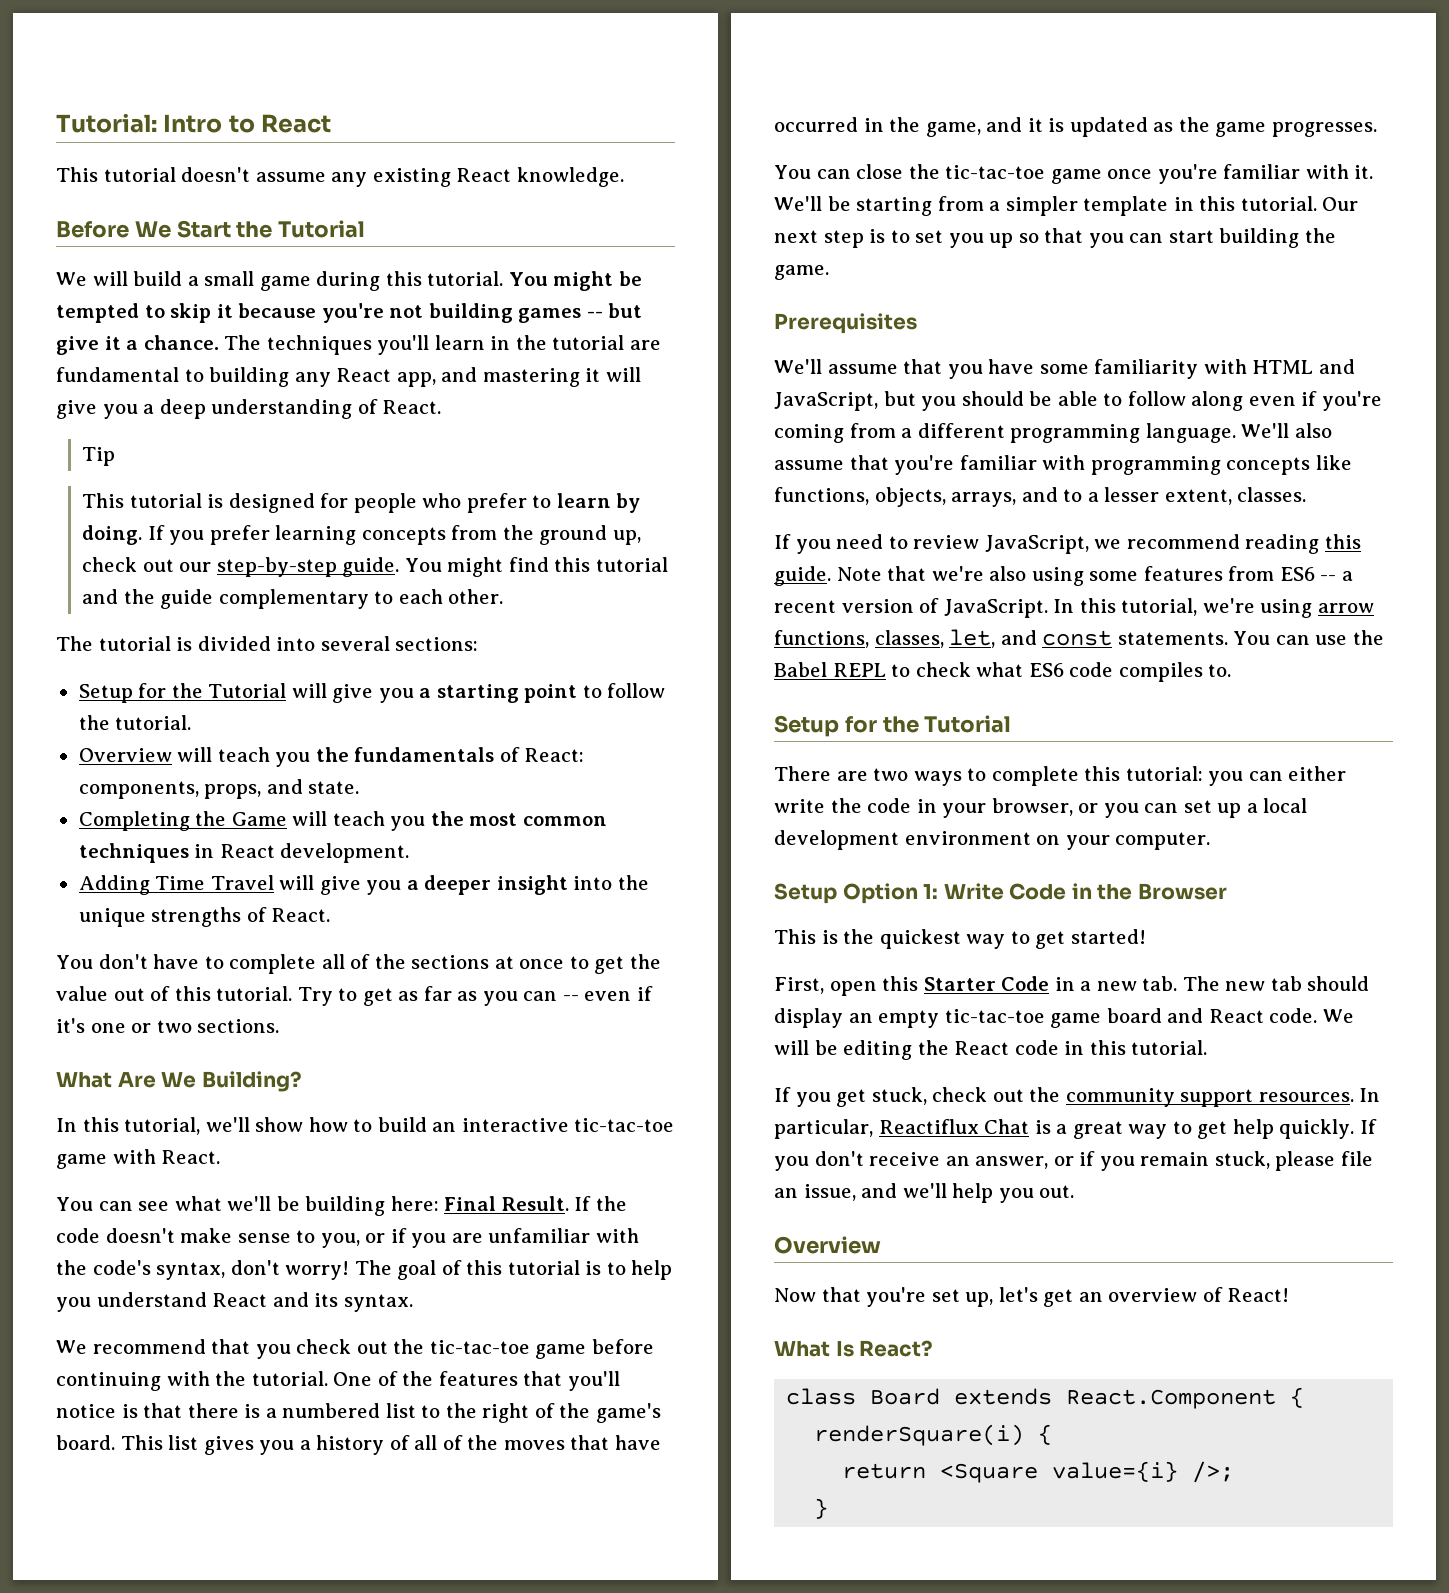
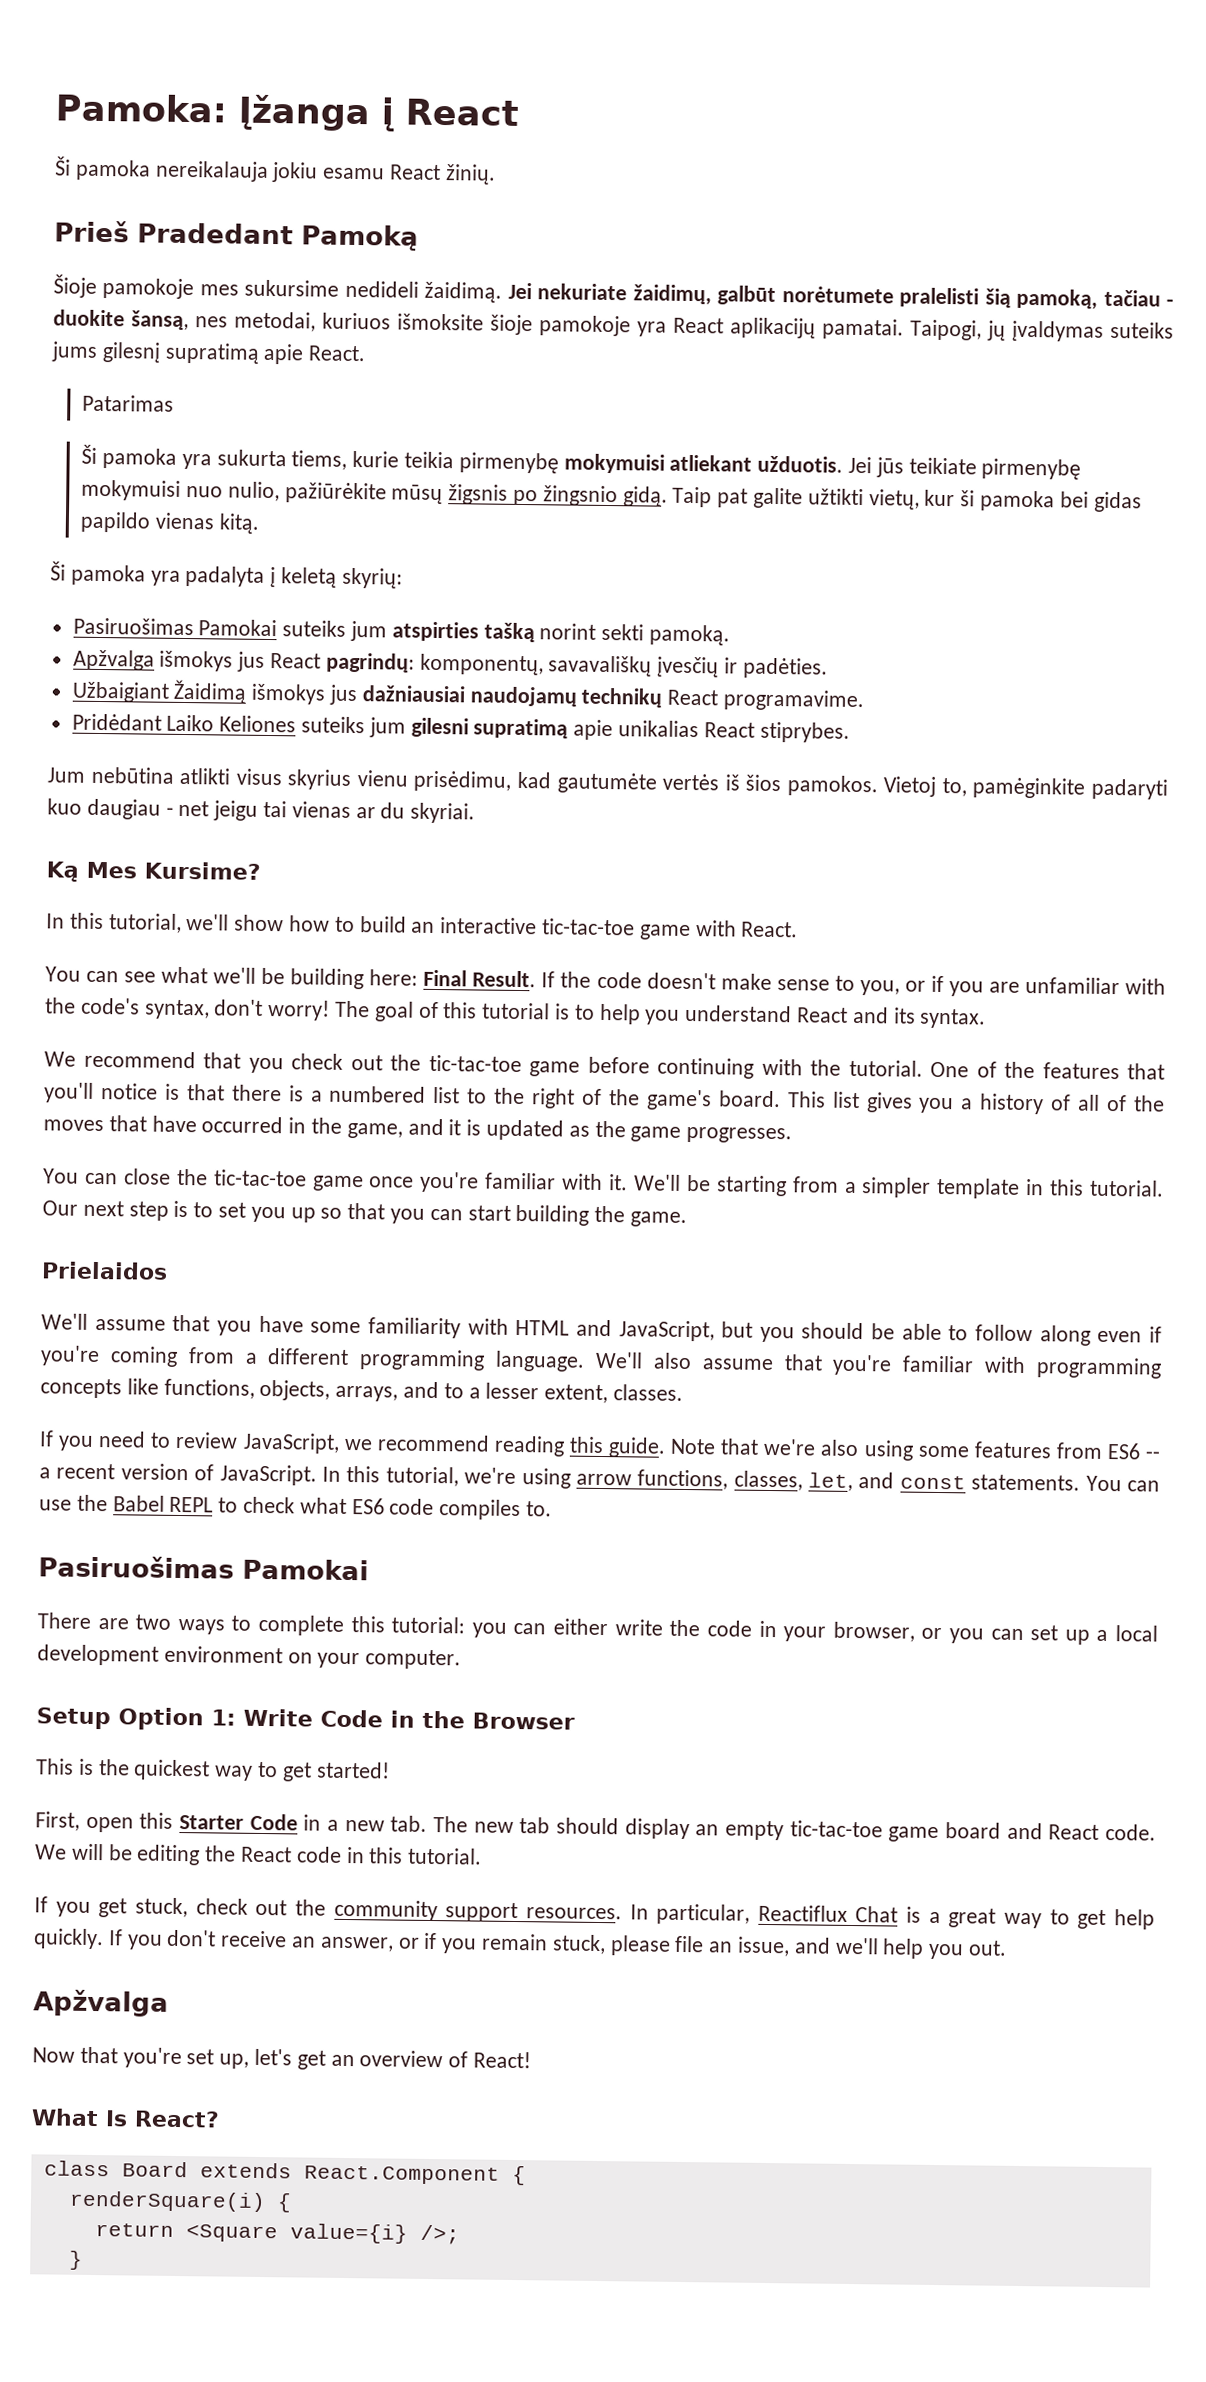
- Tutorial: Intro to React
- This tutorial doesn't assume any existing React knowledge.
- Before We Start the Tutorial
- We will build a small game during this tutorial. You might be tempted to skip it because you're not building games -- but give it a chance. The techniques you'll learn in the tutorial are fundamental to building any React app, and mastering it will give you a deep understanding of React.
- Tip
- This tutorial is designed for people who prefer to learn by doing. If you prefer learning concepts from the ground up, check out our step-by-step guide. You might find this tutorial and the guide complementary to each other.
- The tutorial is divided into several sections:
- Setup for the Tutorial will give you a starting point to follow the tutorial.
- Overview will teach you the fundamentals of React: components, props, and state.
- Completing the Game will teach you the most common techniques in React development.
- Adding Time Travel will give you a deeper insight into the unique strengths of React.
- You don't have to complete all of the sections at once to get the value out of this tutorial. Try to get as far as you can -- even if it's one or two sections.
- What Are We Building?
+ Pamoka: Įžanga į React
+ Ši pamoka nereikalauja jokiu esamu React žinių.
+ Prieš Pradedant Pamoką
+ Šioje pamokoje mes sukursime nedideli žaidimą. Jei nekuriate žaidimų, galbūt norėtumete pralelisti šią pamoką, tačiau - duokite šansą, nes metodai, kuriuos išmoksite šioje pamokoje yra React aplikacijų pamatai. Taipogi, jų įvaldymas suteiks jums gilesnį supratimą apie React.
+ Patarimas
+ Ši pamoka yra sukurta tiems, kurie teikia pirmenybę mokymuisi atliekant užduotis. Jei jūs teikiate pirmenybę mokymuisi nuo nulio, pažiūrėkite mūsų žigsnis po žingsnio gidą. Taip pat galite užtikti vietų, kur ši pamoka bei gidas papildo vienas kitą.
+ Ši pamoka yra padalyta į keletą skyrių:
+ Pasiruošimas Pamokai suteiks jum atspirties tašką norint sekti pamoką.
+ Apžvalga išmokys jus React pagrindų: komponentų, savavališkų įvesčių ir padėties.
+ Užbaigiant Žaidimą išmokys jus dažniausiai naudojamų technikų React programavime.
+ Pridėdant Laiko Keliones suteiks jum gilesni supratimą apie unikalias React stiprybes.
+ Jum nebūtina atlikti visus skyrius vienu prisėdimu, kad gautumėte vertės iš šios pamokos. Vietoj to, pamėginkite padaryti kuo daugiau - net jeigu tai vienas ar du skyriai.
+ Ką Mes Kursime?
- Prerequisites
+ Prielaidos
  You can use the Babel REPL to check what ES6 code compiles to.
- Setup for the Tutorial
+ Pasiruošimas Pamokai
  If you don't receive an answer, or if you remain stuck, please file an issue, and we'll help you out.
- Overview
+ Apžvalga

